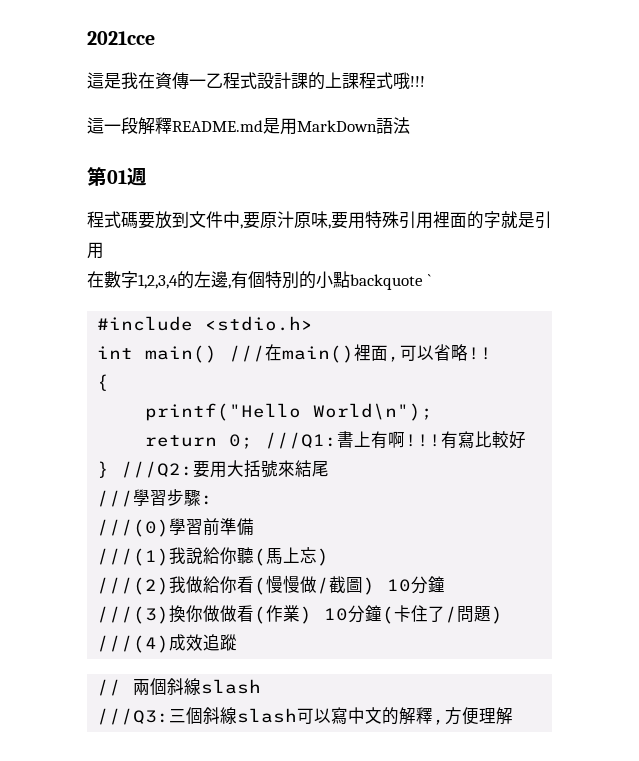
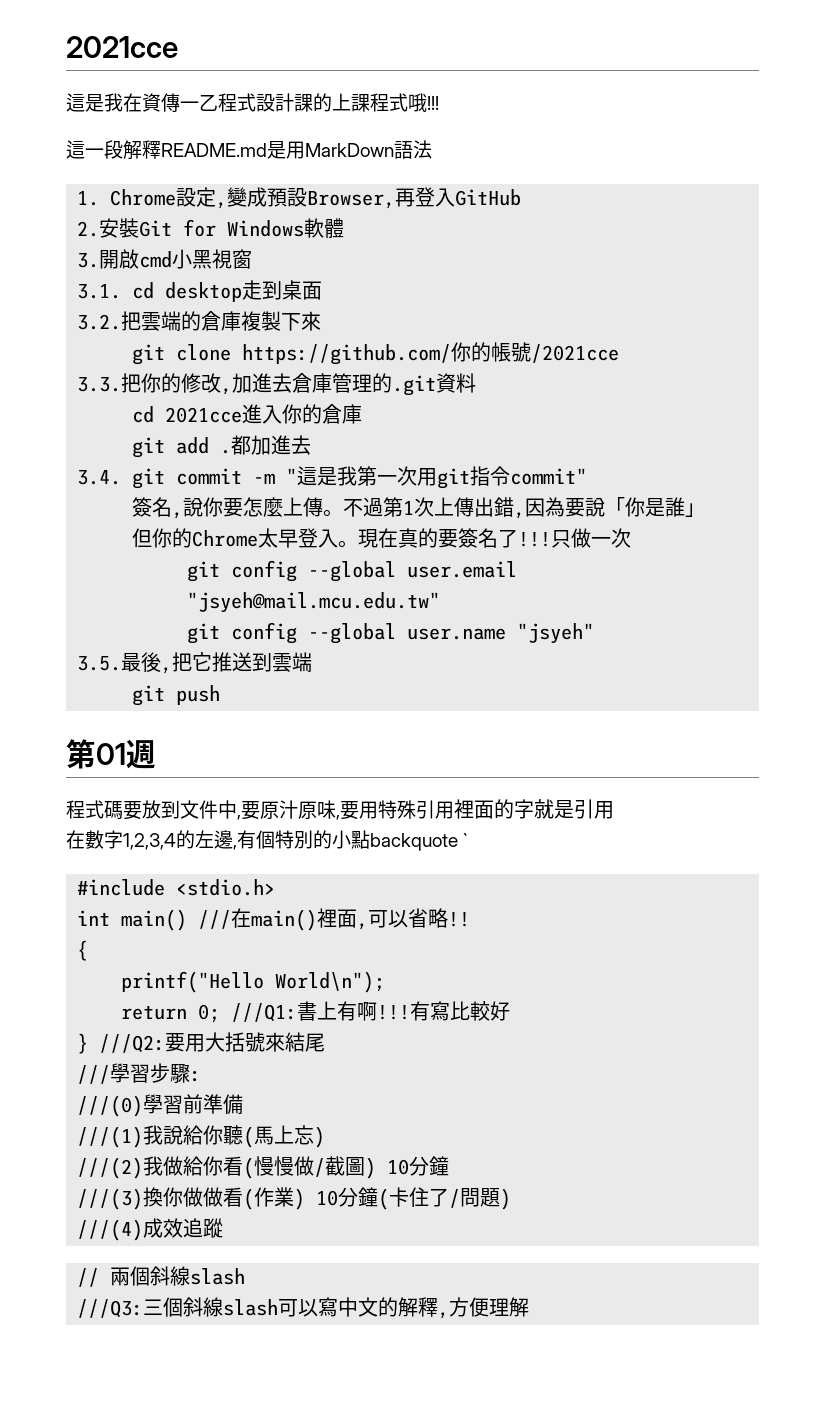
+ 1. Chrome設定,變成預設Browser,再登入GitHub
+ 2.安裝Git for Windows軟體
+ 3.開啟cmd小黑視窗
+ 3.1. cd desktop走到桌面
+ 3.2.把雲端的倉庫複製下來
+ git clone https://github.com/你的帳號/2021cce
+ 3.3.把你的修改,加進去倉庫管理的.git資料
+ cd 2021cce進入你的倉庫
+ git add .都加進去
+ 3.4. git commit -m "這是我第一次用git指令commit"
+ 簽名,說你要怎麼上傳。不過第1次上傳出錯,因為要說「你是誰」
+ 但你的Chrome太早登入。現在真的要簽名了!!!只做一次
+ git config --global user.email "jsyeh@mail.mcu.edu.tw"
+ git config --global user.name "jsyeh"
+ 3.5.最後,把它推送到雲端
+ git push

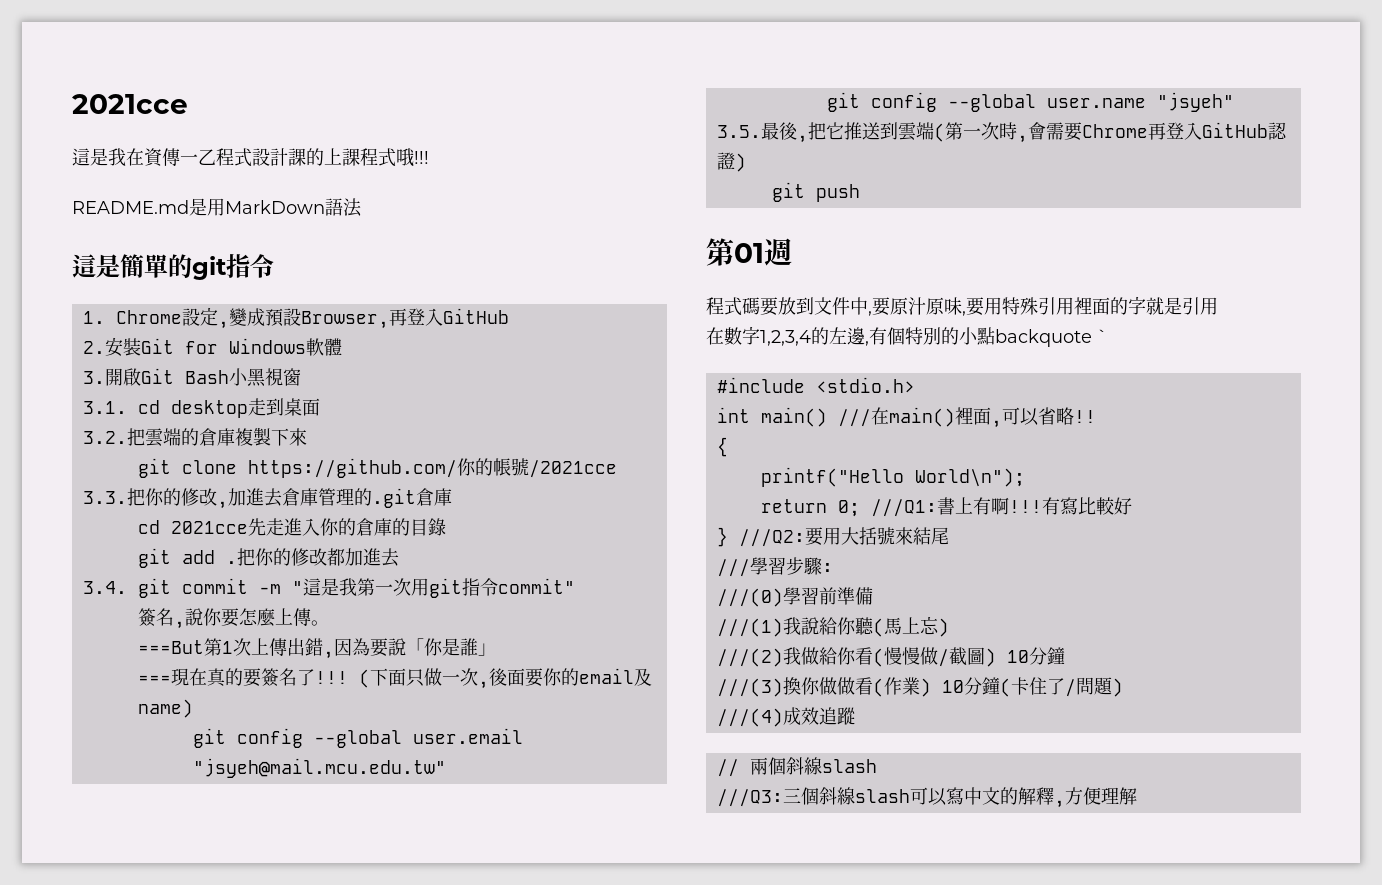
- 這一段解釋README.md是用MarkDown語法
+ README.md是用MarkDown語法
+ 這是簡單的git指令
- 3.開啟cmd小黑視窗
+ 3.開啟Git Bash小黑視窗
- 3.3.把你的修改,加進去倉庫管理的.git資料
+ 3.3.把你的修改,加進去倉庫管理的.git倉庫
- cd 2021cce進入你的倉庫
+ cd 2021cce先走進入你的倉庫的目錄
- 都加進去
+ 把你的修改都加進去
- 簽名,說你要怎麼上傳。不過第1次上傳出錯,因為要說「你是誰」
+ 簽名,說你要怎麼上傳。
+ ===But第1次上傳出錯,因為要說「你是誰」
- 但你的Chrome太早登入。現在真的要簽名了!!!
+ ===現在真的要簽名了!!!
- 只做一次
+ (下面只做一次,後面要你的email及name)
- 3.5.最後,把它推送到雲端
+ 3.5.最後,把它推送到雲端(第一次時,會需要Chrome再登入GitHub認證)

